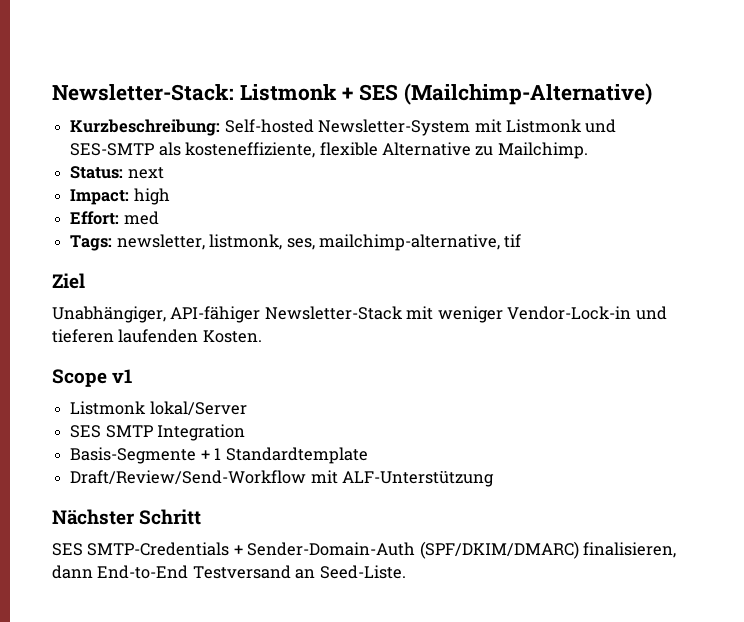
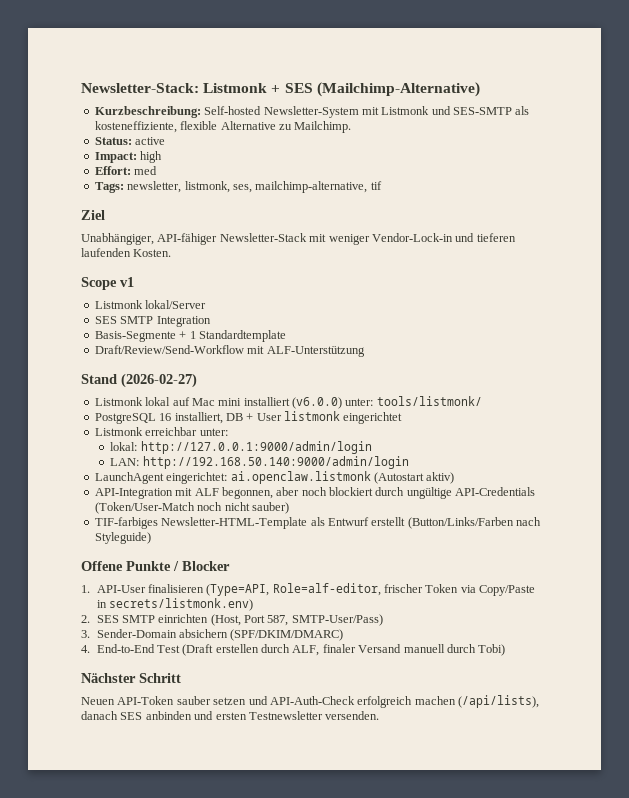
- Status: next
+ Status: active
+ Stand (2026-02-27)
+ Listmonk lokal auf Mac mini installiert (v6.0.0) unter: tools/listmonk/
+ PostgreSQL 16 installiert, DB + User listmonk eingerichtet
+ Listmonk erreichbar unter:
+ lokal: http://127.0.0.1:9000/admin/login
+ LAN: http://192.168.50.140:9000/admin/login
+ LaunchAgent eingerichtet: ai.openclaw.listmonk (Autostart aktiv)
+ API-Integration mit ALF begonnen, aber noch blockiert durch ungültige API-Credentials (Token/User-Match noch nicht sauber)
+ TIF-farbiges Newsletter-HTML-Template als Entwurf erstellt (Button/Links/Farben nach Styleguide)
+ Offene Punkte / Blocker
+ 1. API-User finalisieren (Type=API, Role=alf-editor, frischer Token via Copy/Paste in secrets/listmonk.env)
+ 2. SES SMTP einrichten (Host, Port 587, SMTP-User/Pass)
+ 3. Sender-Domain absichern (SPF/DKIM/DMARC)
+ 4. End-to-End Test (Draft erstellen durch ALF, finaler Versand manuell durch Tobi)
  Nächster Schritt
- SES SMTP-Credentials + Sender-Domain-Auth (SPF/DKIM/DMARC) finalisieren, dann End-to-End Testversand an Seed-Liste.
+ Neuen API-Token sauber setzen und API-Auth-Check erfolgreich machen (/api/lists), danach SES anbinden und ersten Testnewsletter versenden.

